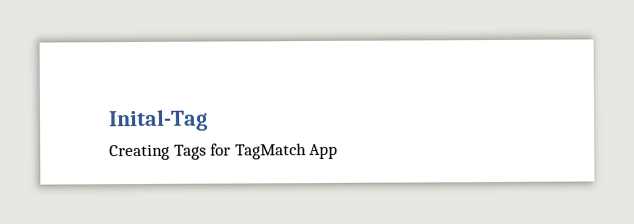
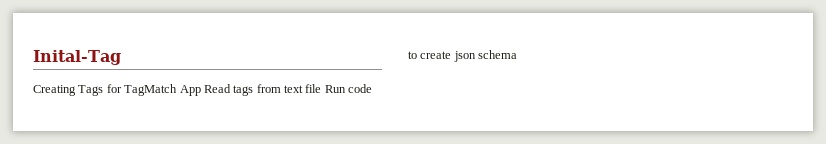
- Creating Tags for TagMatch App
+ Creating Tags for TagMatch App Read tags from text file Run code to create json schema

